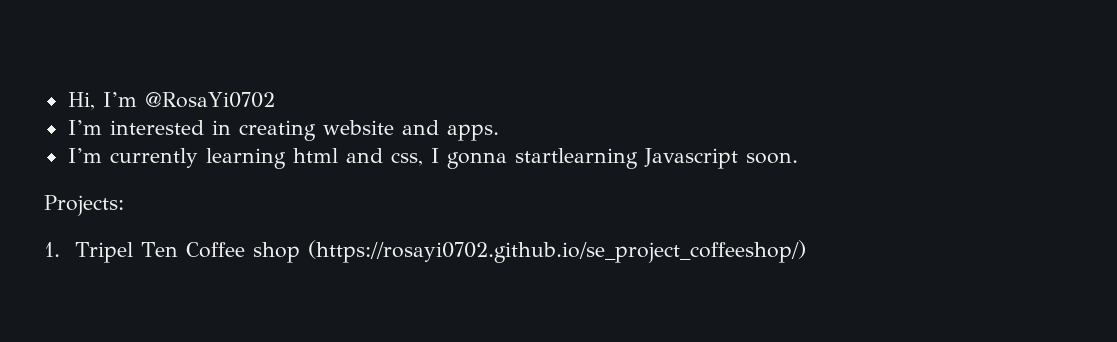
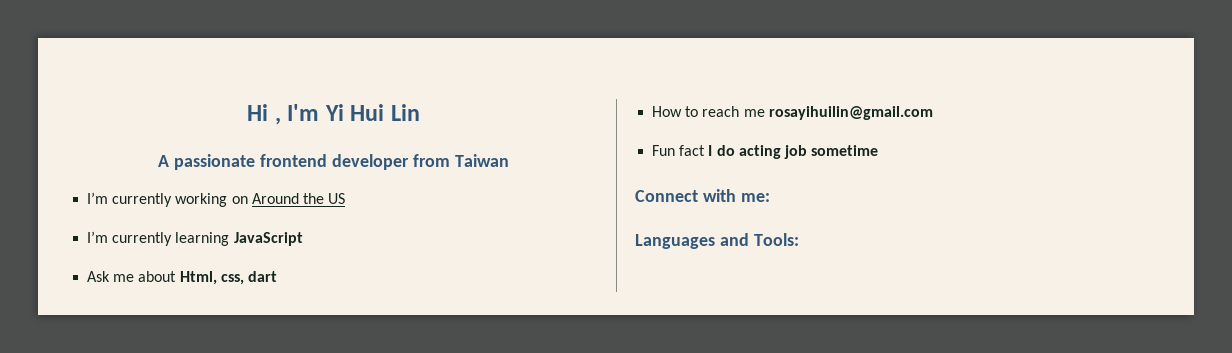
- Hi, I’m @RosaYi0702
- I’m interested in creating website and apps.
- I’m currently learning html and css, I gonna startlearning Javascript soon.
- Projects:
- 1. Tripel Ten Coffee shop (https://rosayi0702.github.io/se_project_coffeeshop/)
+ Hi , I'm Yi Hui Lin
+ A passionate frontend developer from Taiwan
+ I’m currently working on Around the US
+ I’m currently learning JavaScript
+ Ask me about Html, css, dart
+ How to reach me rosayihuilin@gmail.com
+ Fun fact I do acting job sometime
+ Connect with me:
+ Languages and Tools:

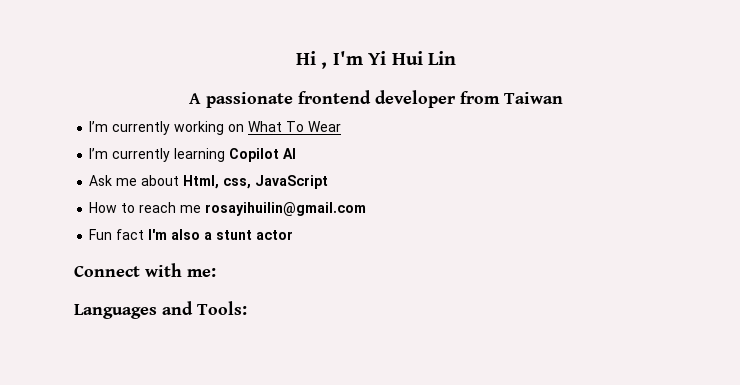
- I’m currently working on Around the US
+ I’m currently working on What To Wear
- I’m currently learning JavaScript
+ I’m currently learning Copilot AI
- Ask me about Html, css, dart
+ Ask me about Html, css, JavaScript
- Fun fact I do acting job sometime
+ Fun fact I'm also a stunt actor

